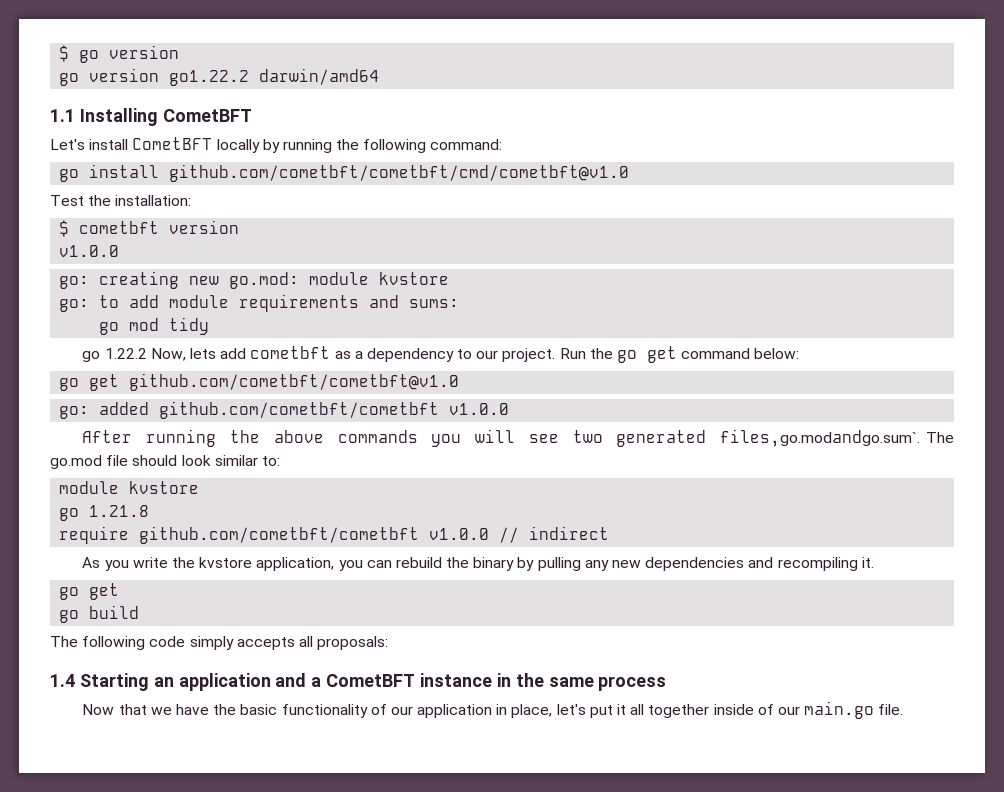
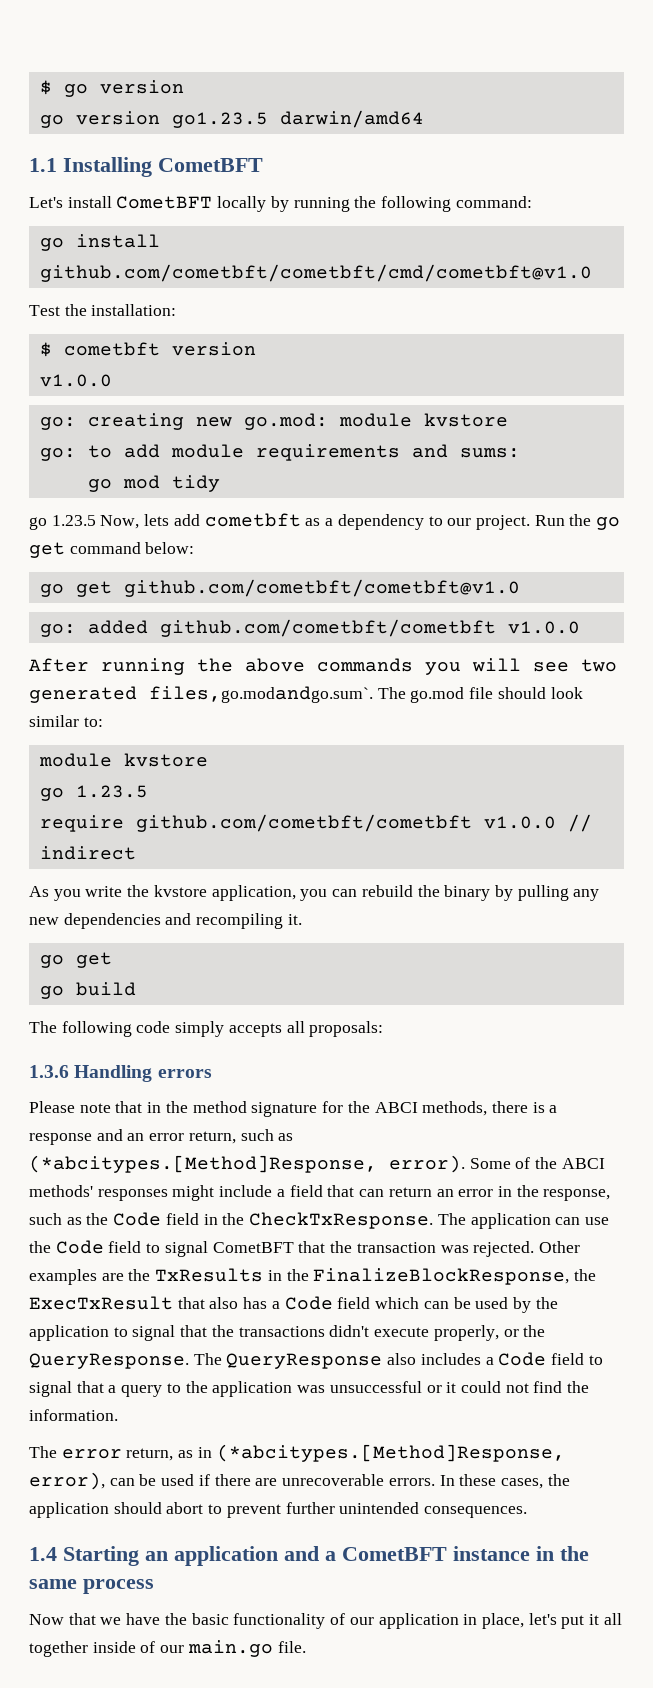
- go version go1.22.2 darwin/amd64
+ go version go1.23.5 darwin/amd64
- go 1.22.2 Now, lets add cometbft as a dependency to our project.
+ go 1.23.5 Now, lets add cometbft as a dependency to our project.
  After running the above commands you will see two generated files,go.modandgo.sum`. The go.mod file should look similar to:
  module kvstore
- go 1.21.8
+ go 1.23.5
+ 1.3.6 Handling errors
+ Please note that in the method signature for the ABCI methods, there is a response and an error return, such as (*abcitypes.[Method]Response, error). Some of the ABCI methods' responses might include a field that can return an error in the response, such as the Code field in the CheckTxResponse. The application can use the Code field to signal CometBFT that the transaction was rejected. Other examples are the TxResults in the FinalizeBlockResponse, the ExecTxResult that also has a Code field which can be used by the application to signal that the transactions didn't execute properly, or the QueryResponse. The QueryResponse also includes a Code field to signal that a query to the application was unsuccessful or it could not find the information.
+ The error return, as in (*abcitypes.[Method]Response, error), can be used if there are unrecoverable errors. In these cases, the application should abort to prevent further unintended consequences.

